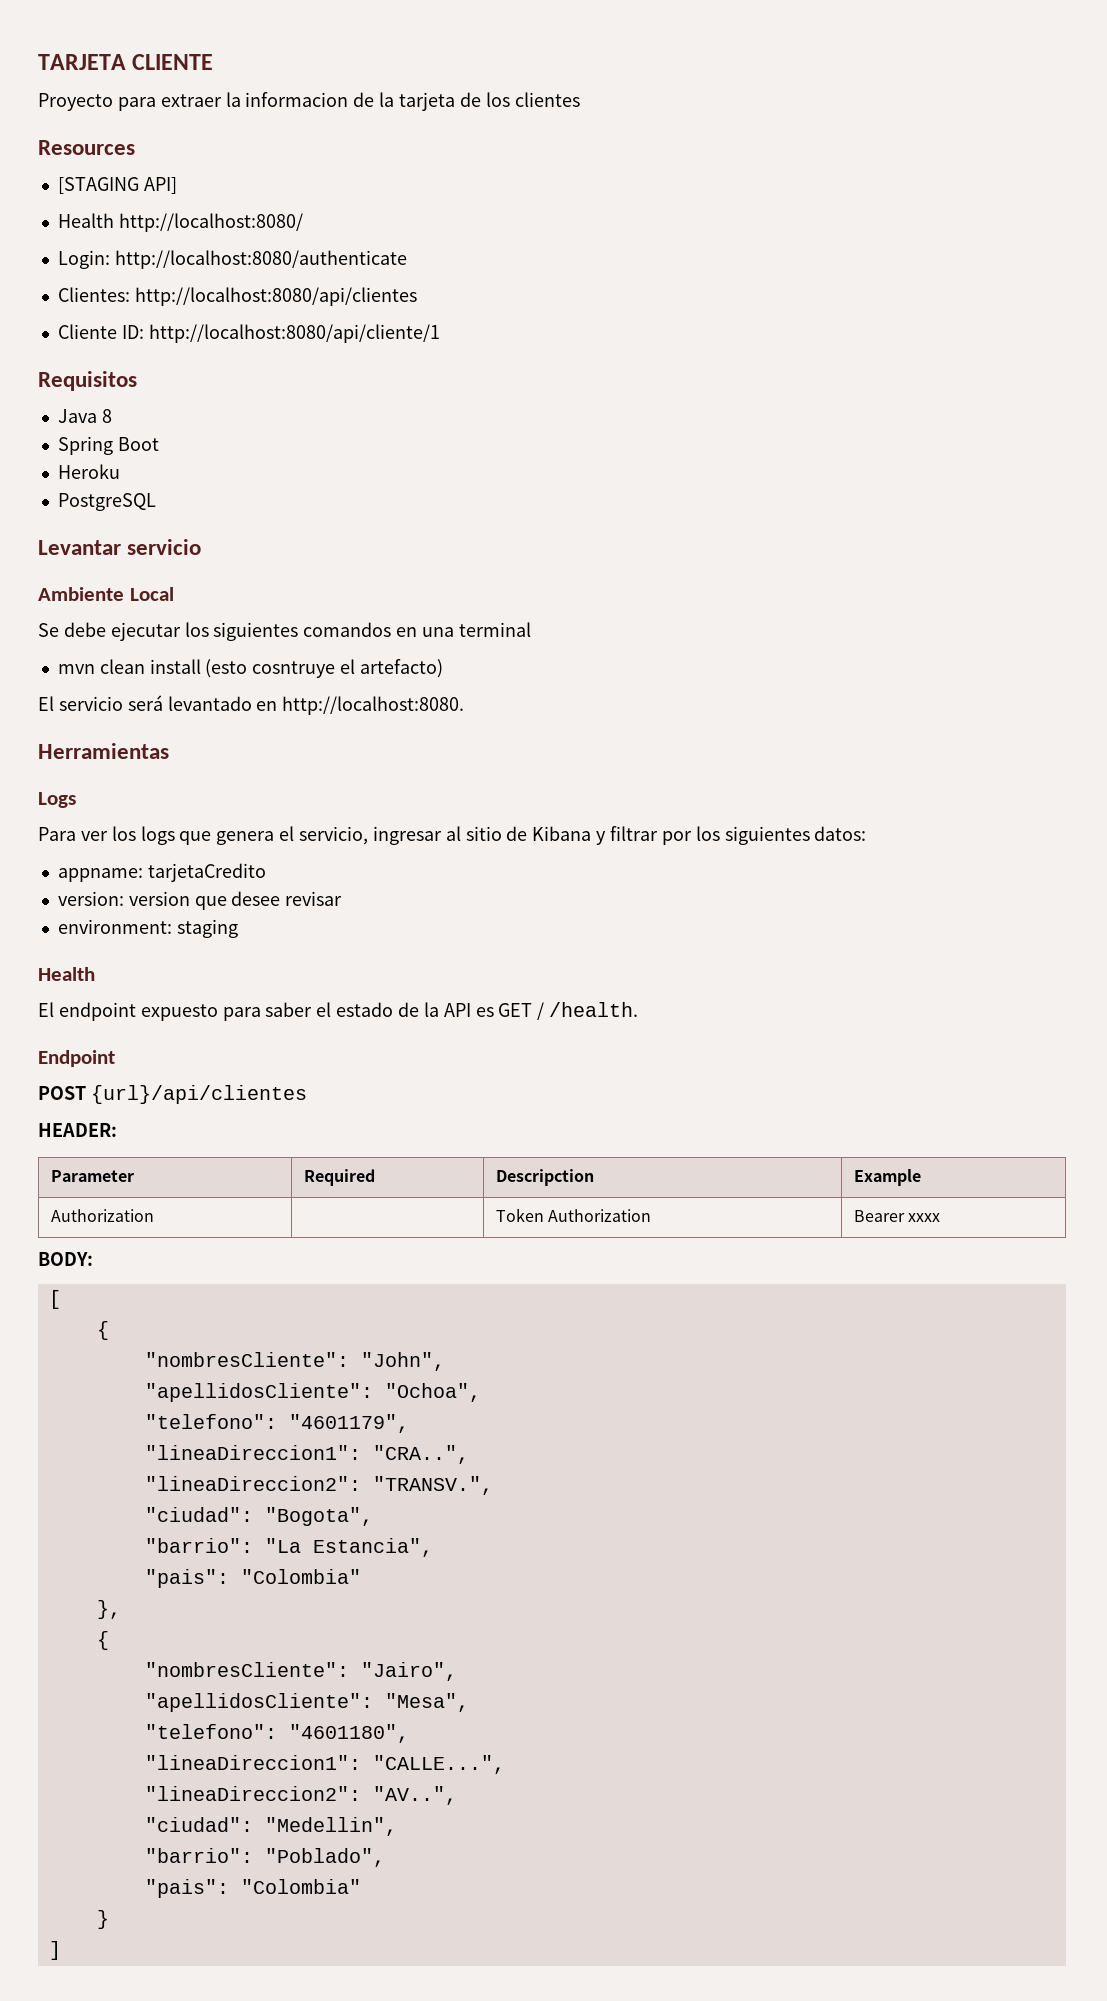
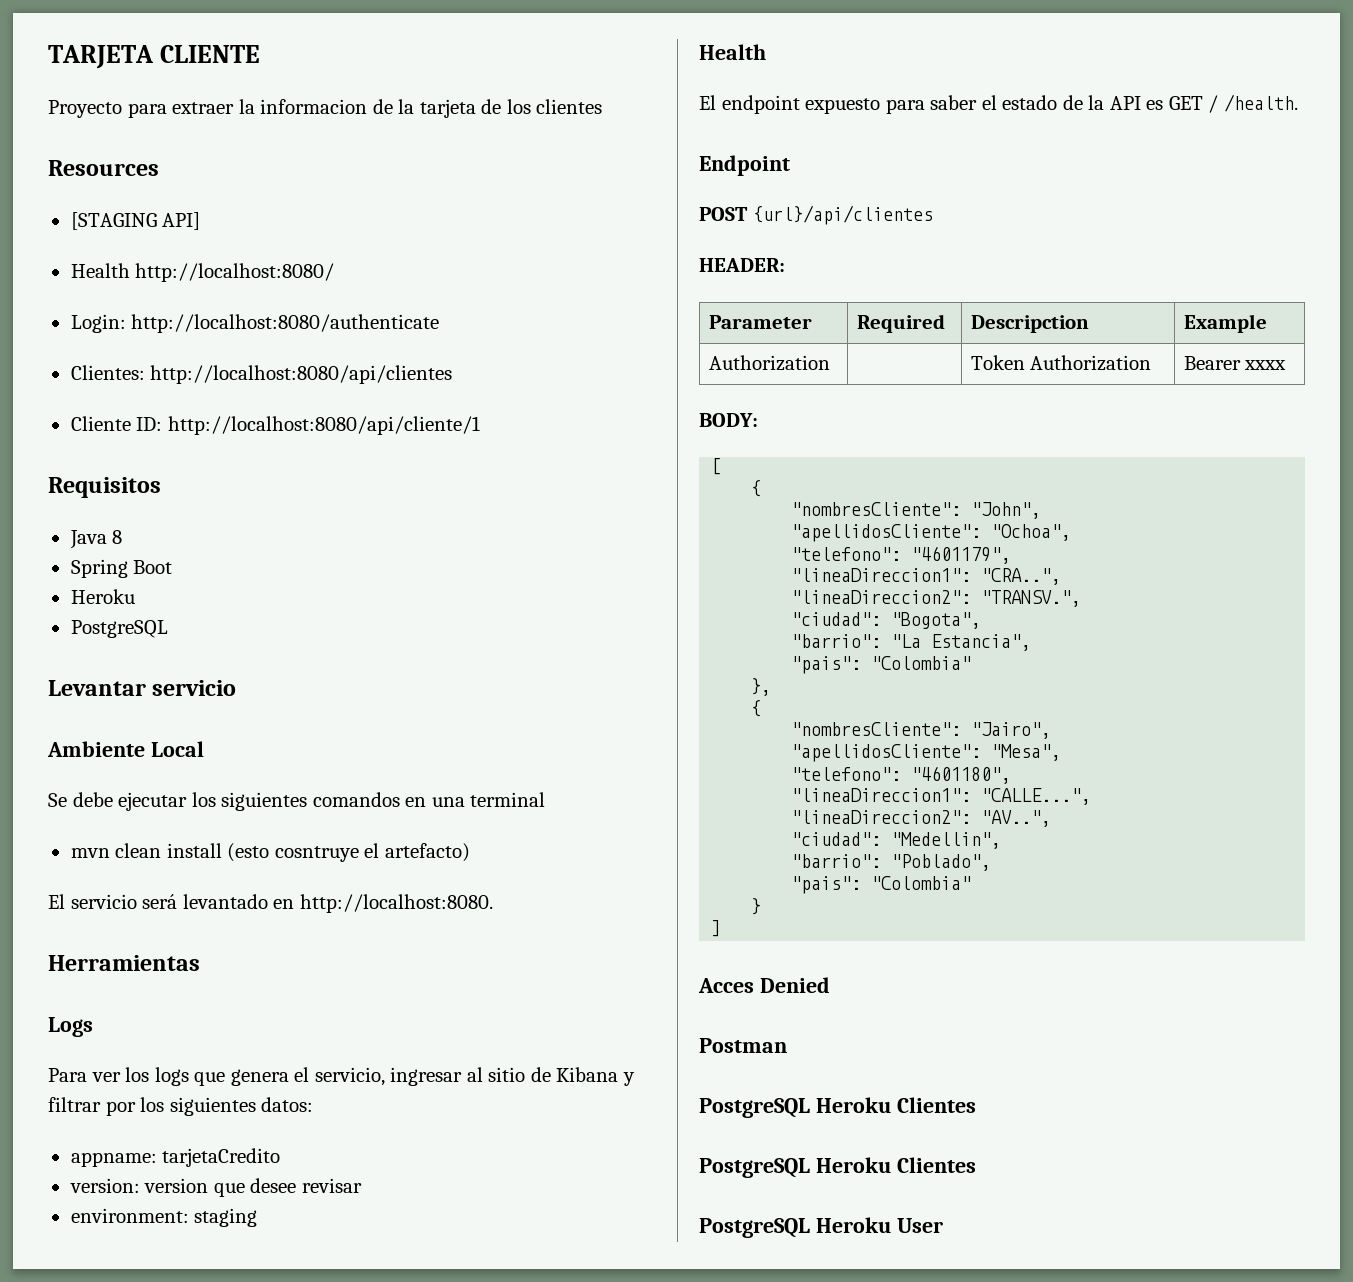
+ Acces Denied
+ Postman
+ PostgreSQL Heroku Clientes
+ PostgreSQL Heroku Clientes
+ PostgreSQL Heroku User

